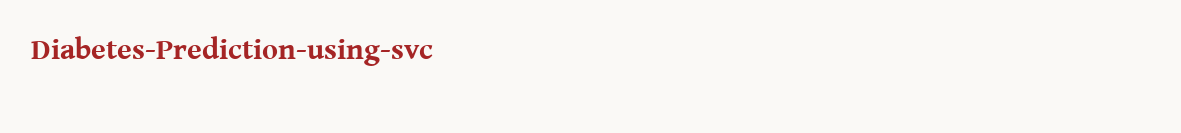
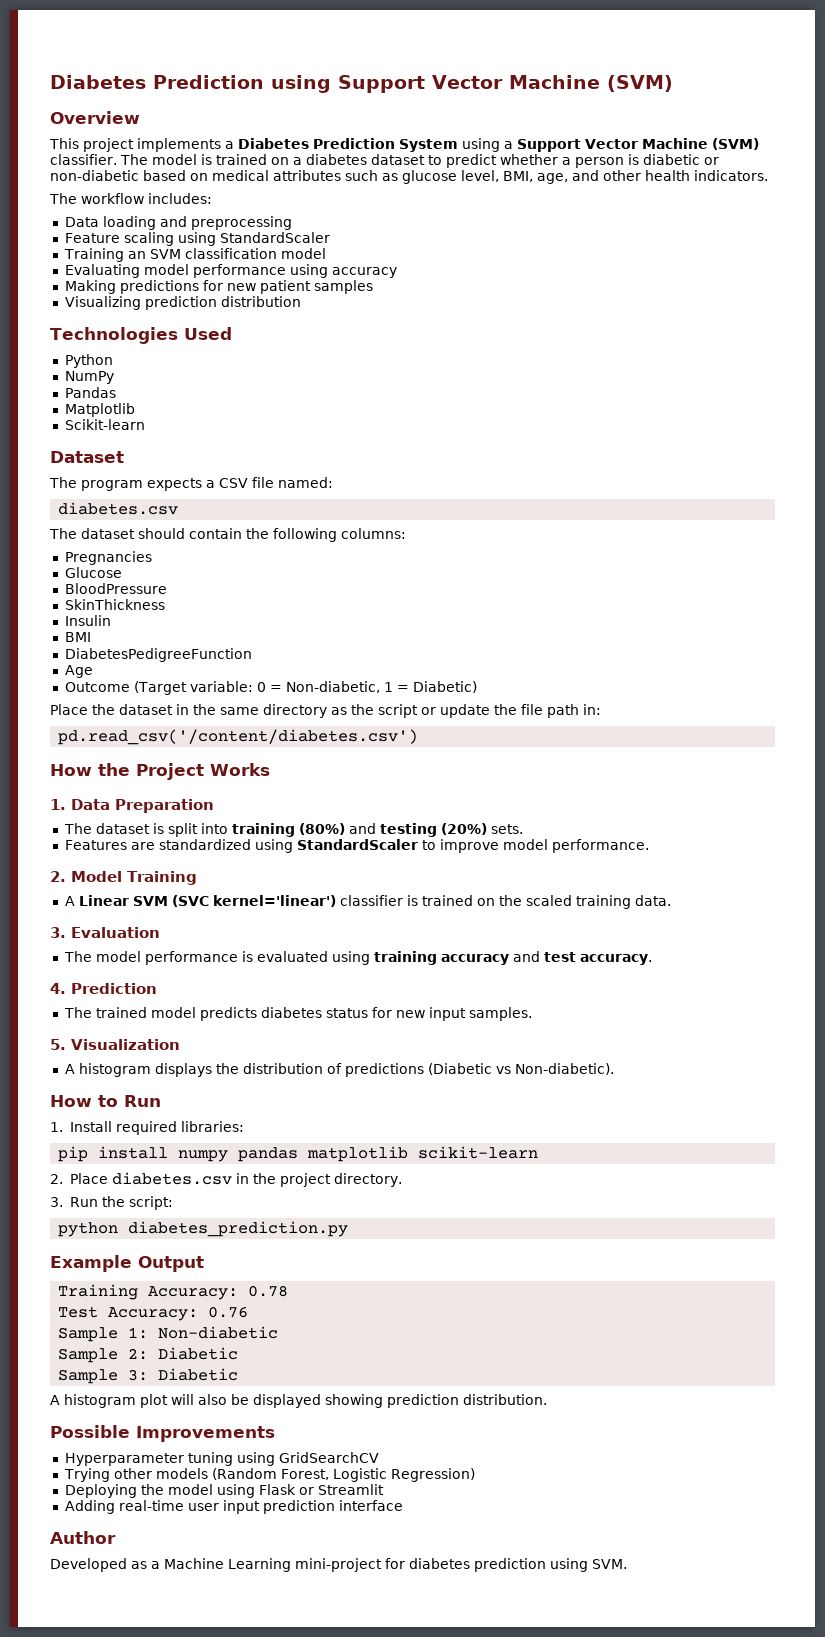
- Diabetes-Prediction-using-svc
+ Diabetes Prediction using Support Vector Machine (SVM)
+ Overview
+ This project implements a Diabetes Prediction System using a Support Vector Machine (SVM) classifier. The model is trained on a diabetes dataset to predict whether a person is diabetic or non-diabetic based on medical attributes such as glucose level, BMI, age, and other health indicators.
+ The workflow includes:
+ Data loading and preprocessing
+ Feature scaling using StandardScaler
+ Training an SVM classification model
+ Evaluating model performance using accuracy
+ Making predictions for new patient samples
+ Visualizing prediction distribution
+ Technologies Used
+ Python
+ NumPy
+ Pandas
+ Matplotlib
+ Scikit-learn
+ Dataset
+ The program expects a CSV file named:
+ diabetes.csv
+ The dataset should contain the following columns:
+ Pregnancies
+ Glucose
+ BloodPressure
+ SkinThickness
+ Insulin
+ BMI
+ DiabetesPedigreeFunction
+ Age
+ Outcome (Target variable: 0 = Non-diabetic, 1 = Diabetic)
+ Place the dataset in the same directory as the script or update the file path in:
+ pd.read_csv('/content/diabetes.csv')
+ How the Project Works
+ 1. Data Preparation
+ The dataset is split into training (80%) and testing (20%) sets.
+ Features are standardized using StandardScaler to improve model performance.
+ 2. Model Training
+ A Linear SVM (SVC kernel='linear') classifier is trained on the scaled training data.
+ 3. Evaluation
+ The model performance is evaluated using training accuracy and test accuracy.
+ 4. Prediction
+ The trained model predicts diabetes status for new input samples.
+ 5. Visualization
+ A histogram displays the distribution of predictions (Diabetic vs Non-diabetic).
+ How to Run
+ 1. Install required libraries:
+ pip install numpy pandas matplotlib scikit-learn
+ 2. Place diabetes.csv in the project directory.
+ 3. Run the script:
+ python diabetes_prediction.py
+ Example Output
+ Training Accuracy: 0.78
+ Test Accuracy: 0.76
+ Sample 1: Non-diabetic
+ Sample 2: Diabetic
+ Sample 3: Diabetic
+ A histogram plot will also be displayed showing prediction distribution.
+ Possible Improvements
+ Hyperparameter tuning using GridSearchCV
+ Trying other models (Random Forest, Logistic Regression)
+ Deploying the model using Flask or Streamlit
+ Adding real-time user input prediction interface
+ Author
+ Developed as a Machine Learning mini-project for diabetes prediction using SVM.

